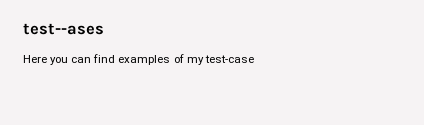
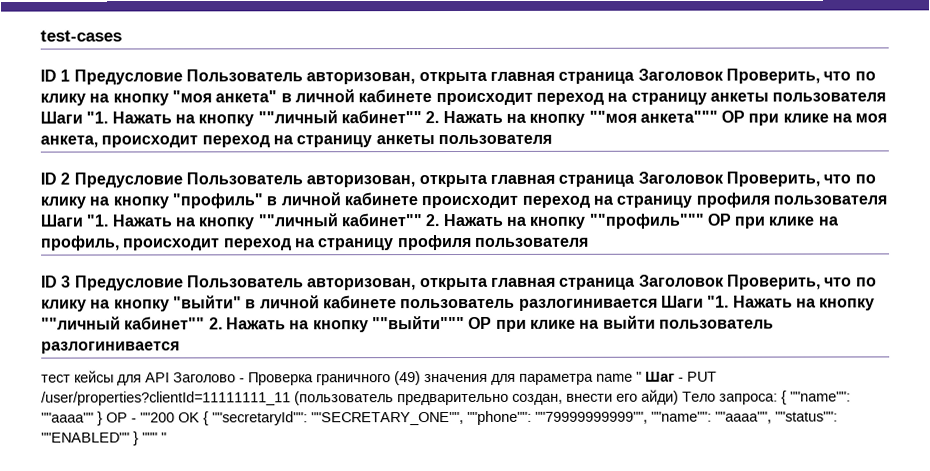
- test--ases
- Here you can find examples of my test-case
+ test-cases
+ ID 1 Предусловие Пользователь авторизован, открыта главная страница Заголовок Проверить, что по клику на кнопку "моя анкета" в личной кабинете происходит переход на страницу анкеты пользователя Шаги "1. Нажать на кнопку ""личный кабинет"" 2. Нажать на кнопку ""моя анкета""" ОР при клике на моя анкета, происходит переход на страницу анкеты пользователя
+ ID 2 Предусловие Пользователь авторизован, открыта главная страница Заголовок Проверить, что по клику на кнопку "профиль" в личной кабинете происходит переход на страницу профиля пользователя Шаги "1. Нажать на кнопку ""личный кабинет"" 2. Нажать на кнопку ""профиль""" ОР при клике на профиль, происходит переход на страницу профиля пользователя
+ ID 3 Предусловие Пользователь авторизован, открыта главная страница Заголовок Проверить, что по клику на кнопку "выйти" в личной кабинете пользователь разлогинивается Шаги "1. Нажать на кнопку ""личный кабинет"" 2. Нажать на кнопку ""выйти""" ОР при клике на выйти пользователь разлогинивается
+ тест кейсы для API Заголово - Проверка граничного (49) значения для параметра name " Шаг - PUT /user/properties?clientId=11111111_11 (пользователь предварительно создан, внести его айди) Тело запроса: { ""name"": ""аааа"" } ОР - ""200 OK { ""secretaryId"": ""SECRETARY_ONE"", ""phone"": ""79999999999"", ""name"": ""аааа"", ""status"": ""ENABLED"" } """ "

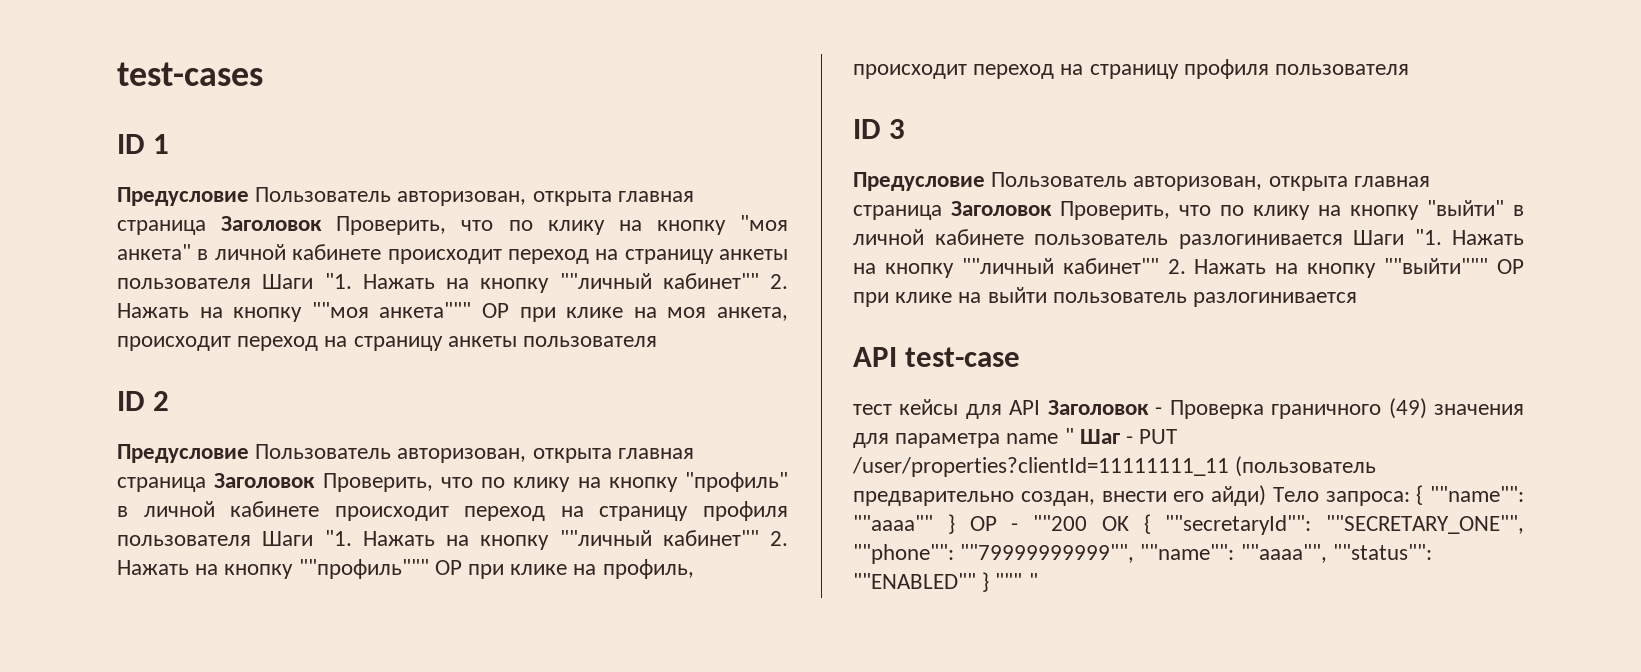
- ID 1 Предусловие Пользователь авторизован, открыта главная страница Заголовок Проверить, что по клику на кнопку "моя анкета" в личной кабинете происходит переход на страницу анкеты пользователя Шаги "1. Нажать на кнопку ""личный кабинет"" 2. Нажать на кнопку ""моя анкета""" ОР при клике на моя анкета, происходит переход на страницу анкеты пользователя
+ ID 1
+ Предусловие Пользователь авторизован, открыта главная страница Заголовок Проверить, что по клику на кнопку "моя анкета" в личной кабинете происходит переход на страницу анкеты пользователя Шаги "1. Нажать на кнопку ""личный кабинет"" 2. Нажать на кнопку ""моя анкета""" ОР при клике на моя анкета, происходит переход на страницу анкеты пользователя
- ID 2 Предусловие Пользователь авторизован, открыта главная страница Заголовок Проверить, что по клику на кнопку "профиль" в личной кабинете происходит переход на страницу профиля пользователя Шаги "1. Нажать на кнопку ""личный кабинет"" 2. Нажать на кнопку ""профиль""" ОР при клике на профиль, происходит переход на страницу профиля пользователя
+ ID 2
+ Предусловие Пользователь авторизован, открыта главная страница Заголовок Проверить, что по клику на кнопку "профиль" в личной кабинете происходит переход на страницу профиля пользователя Шаги "1. Нажать на кнопку ""личный кабинет"" 2. Нажать на кнопку ""профиль""" ОР при клике на профиль, происходит переход на страницу профиля пользователя
- ID 3 Предусловие Пользователь авторизован, открыта главная страница Заголовок Проверить, что по клику на кнопку "выйти" в личной кабинете пользователь разлогинивается Шаги "1. Нажать на кнопку ""личный кабинет"" 2. Нажать на кнопку ""выйти""" ОР при клике на выйти пользователь разлогинивается
+ ID 3
+ Предусловие Пользователь авторизован, открыта главная страница Заголовок Проверить, что по клику на кнопку "выйти" в личной кабинете пользователь разлогинивается Шаги "1. Нажать на кнопку ""личный кабинет"" 2. Нажать на кнопку ""выйти""" ОР при клике на выйти пользователь разлогинивается
+ API test-case
- тест кейсы для API Заголово - Проверка граничного (49) значения для параметра name " Шаг - PUT /user/properties?clientId=11111111_11 (пользователь предварительно создан, внести его айди) Тело запроса: { ""name"": ""аааа"" } ОР - ""200 OK { ""secretaryId"": ""SECRETARY_ONE"", ""phone"": ""79999999999"", ""name"": ""аааа"", ""status"": ""ENABLED"" } """ "
+ тест кейсы для API Заголовок - Проверка граничного (49) значения для параметра name " Шаг - PUT /user/properties?clientId=11111111_11 (пользователь предварительно создан, внести его айди) Тело запроса: { ""name"": ""аааа"" } ОР - ""200 OK { ""secretaryId"": ""SECRETARY_ONE"", ""phone"": ""79999999999"", ""name"": ""аааа"", ""status"": ""ENABLED"" } """ "

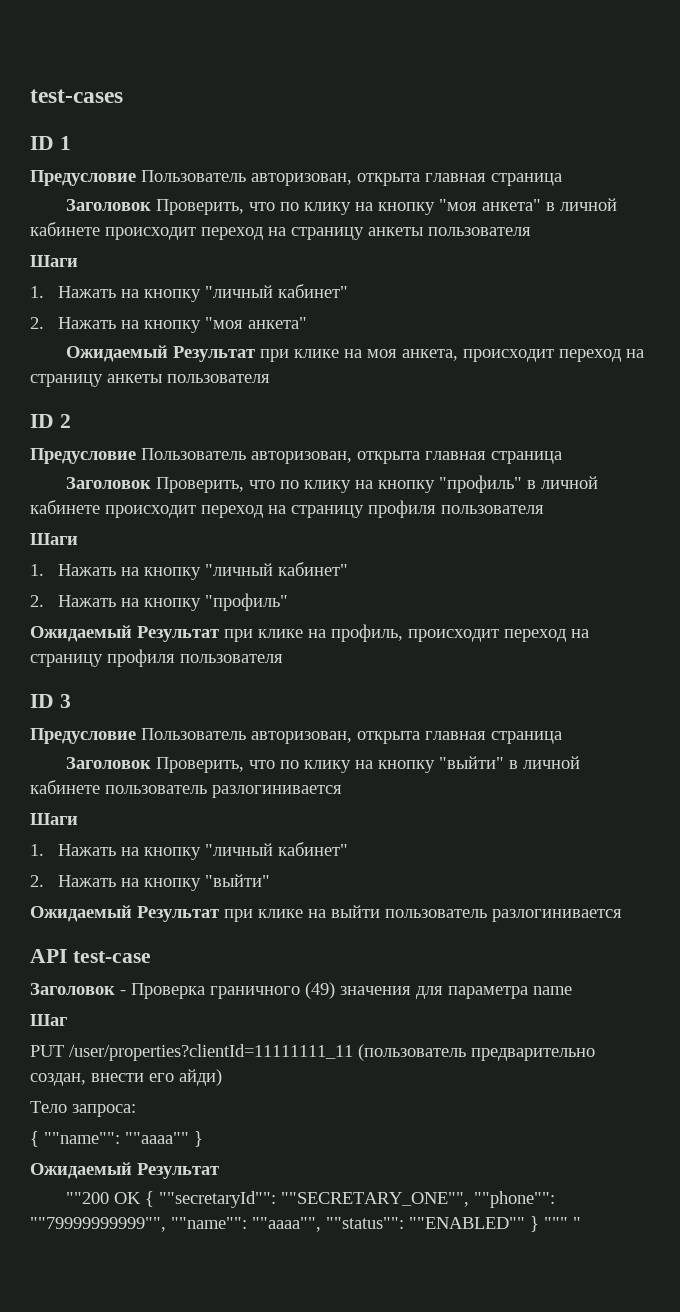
  ID 1
- Предусловие Пользователь авторизован, открыта главная страница Заголовок Проверить, что по клику на кнопку "моя анкета" в личной кабинете происходит переход на страницу анкеты пользователя Шаги "1. Нажать на кнопку ""личный кабинет"" 2. Нажать на кнопку ""моя анкета""" ОР при клике на моя анкета, происходит переход на страницу анкеты пользователя
+ Предусловие Пользователь авторизован, открыта главная страница
+ Заголовок Проверить, что по клику на кнопку "моя анкета" в личной кабинете происходит переход на страницу анкеты пользователя
+ Шаги
+ 1. Нажать на кнопку "личный кабинет"
+ 2. Нажать на кнопку "моя анкета"
+ Ожидаемый Результат при клике на моя анкета, происходит переход на страницу анкеты пользователя
  ID 2
- Предусловие Пользователь авторизован, открыта главная страница Заголовок Проверить, что по клику на кнопку "профиль" в личной кабинете происходит переход на страницу профиля пользователя Шаги "1. Нажать на кнопку ""личный кабинет"" 2. Нажать на кнопку ""профиль""" ОР при клике на профиль, происходит переход на страницу профиля пользователя
+ Предусловие Пользователь авторизован, открыта главная страница
+ Заголовок Проверить, что по клику на кнопку "профиль" в личной кабинете происходит переход на страницу профиля пользователя
+ Шаги
+ 1. Нажать на кнопку "личный кабинет"
+ 2. Нажать на кнопку "профиль"
+ Ожидаемый Результат при клике на профиль, происходит переход на страницу профиля пользователя
  ID 3
- Предусловие Пользователь авторизован, открыта главная страница Заголовок Проверить, что по клику на кнопку "выйти" в личной кабинете пользователь разлогинивается Шаги "1. Нажать на кнопку ""личный кабинет"" 2. Нажать на кнопку ""выйти""" ОР при клике на выйти пользователь разлогинивается
+ Предусловие Пользователь авторизован, открыта главная страница
+ Заголовок Проверить, что по клику на кнопку "выйти" в личной кабинете пользователь разлогинивается
+ Шаги
+ 1. Нажать на кнопку "личный кабинет"
+ 2. Нажать на кнопку "выйти"
+ Ожидаемый Результат при клике на выйти пользователь разлогинивается
- тест кейсы для API Заголовок - Проверка граничного (49) значения для параметра name " Шаг - PUT /user/properties?clientId=11111111_11 (пользователь предварительно создан, внести его айди) Тело запроса: { ""name"": ""аааа"" } ОР - ""200 OK { ""secretaryId"": ""SECRETARY_ONE"", ""phone"": ""79999999999"", ""name"": ""аааа"", ""status"": ""ENABLED"" } """ "
+ Заголовок - Проверка граничного (49) значения для параметра name
+ Шаг
+ PUT /user/properties?clientId=11111111_11 (пользователь предварительно создан, внести его айди)
+ Тело запроса:
+ { ""name"": ""аааа"" }
+ Ожидаемый Результат
+ ""200 OK { ""secretaryId"": ""SECRETARY_ONE"", ""phone"": ""79999999999"", ""name"": ""аааа"", ""status"": ""ENABLED"" } """ "

